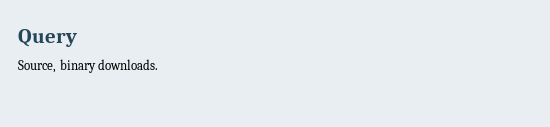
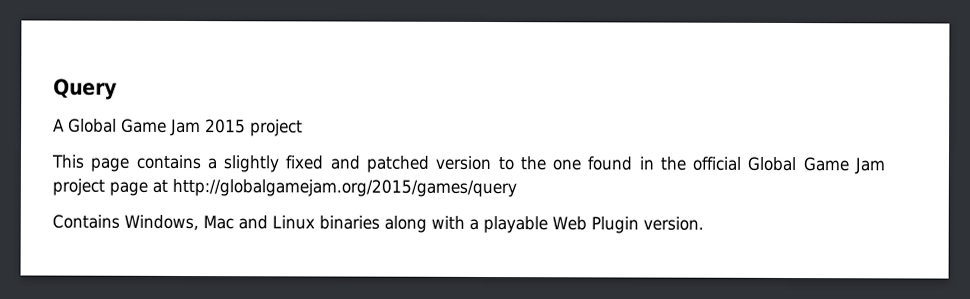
- Source, binary downloads.
+ A Global Game Jam 2015 project
+ This page contains a slightly fixed and patched version to the one found in the official Global Game Jam project page at http://globalgamejam.org/2015/games/query
+ Contains Windows, Mac and Linux binaries along with a playable Web Plugin version.

